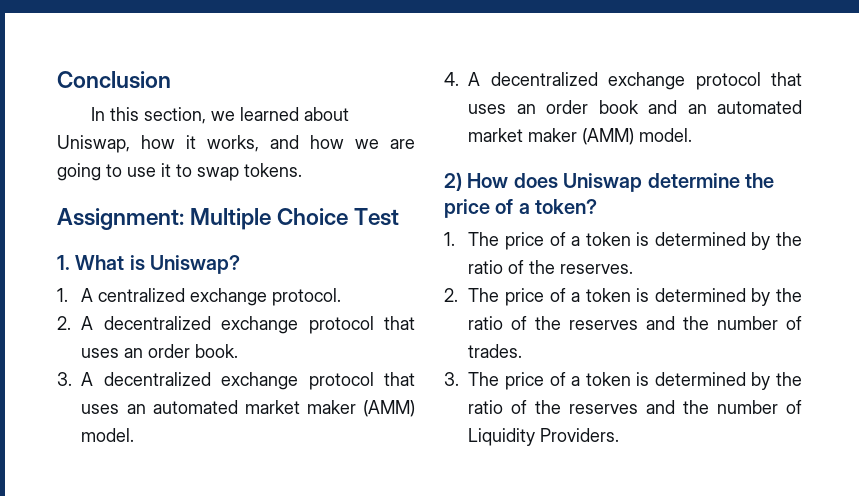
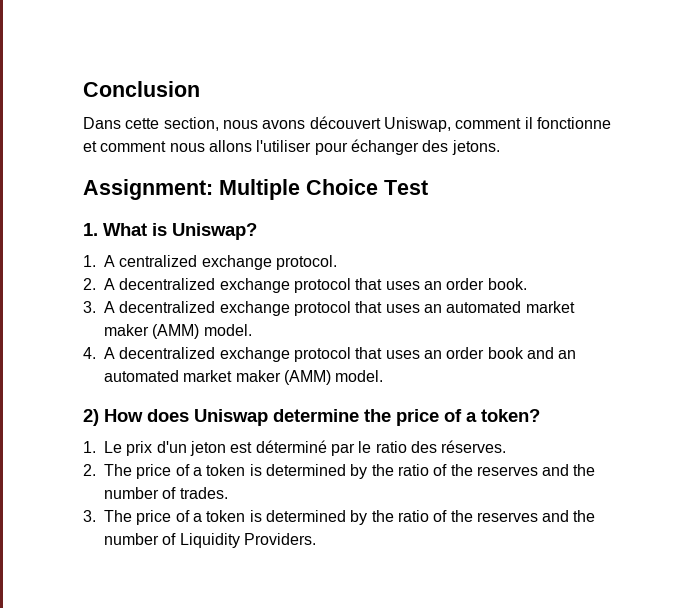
- In this section, we learned about Uniswap, how it works, and how we are going to use it to swap tokens.
+ Dans cette section, nous avons découvert Uniswap, comment il fonctionne et comment nous allons l'utiliser pour échanger des jetons.
- 1. The price of a token is determined by the ratio of the reserves.
+ 1. Le prix d'un jeton est déterminé par le ratio des réserves.

